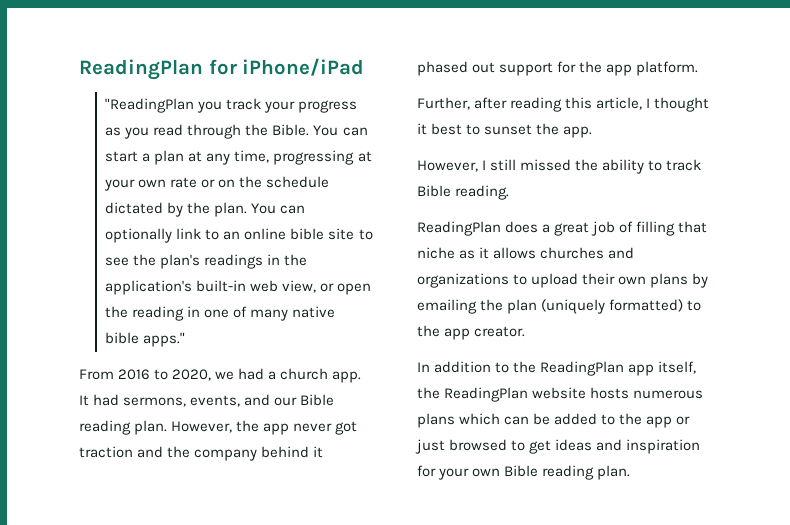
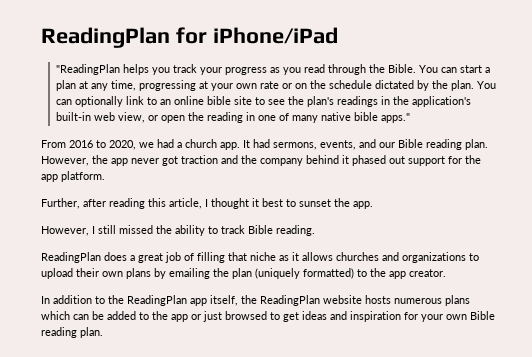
- "ReadingPlan you track your progress as you read through the Bible.
+ "ReadingPlan helps you track your progress as you read through the Bible.

